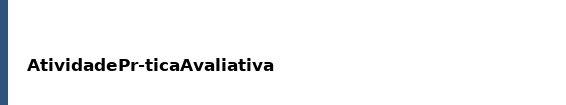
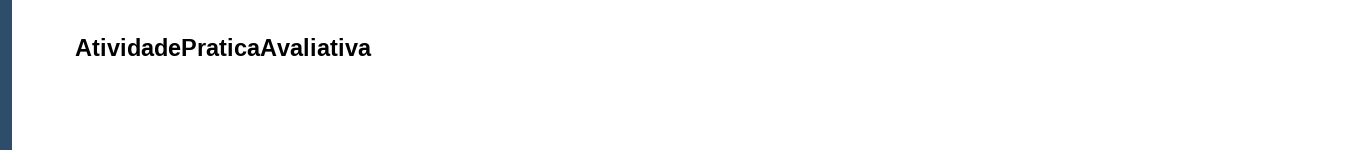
- AtividadePr-ticaAvaliativa
+ AtividadePraticaAvaliativa

